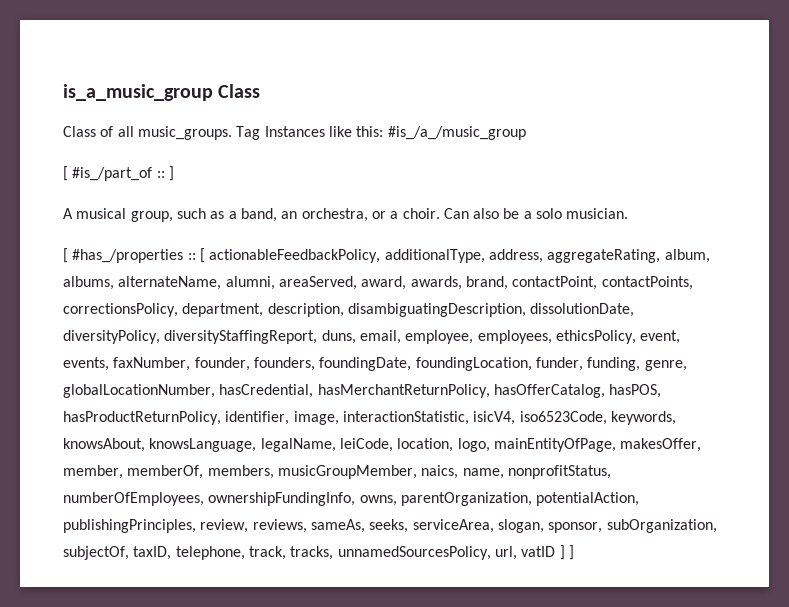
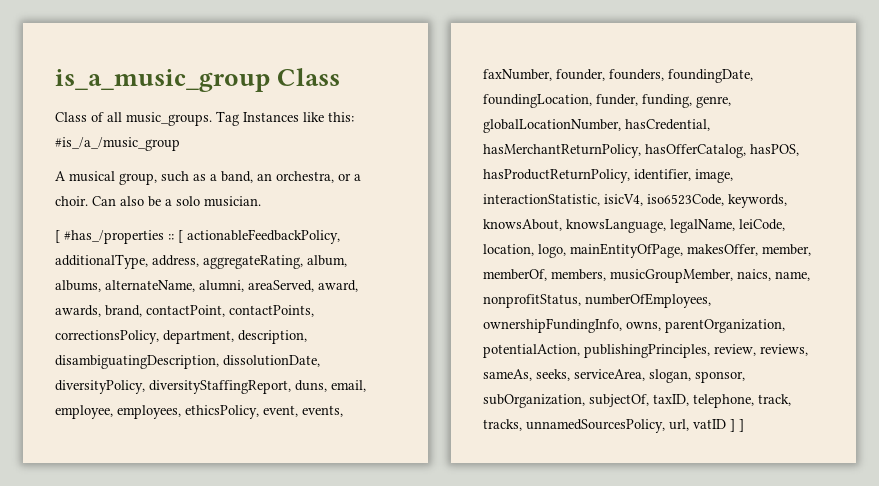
- [ #is_/part_of :: ]

